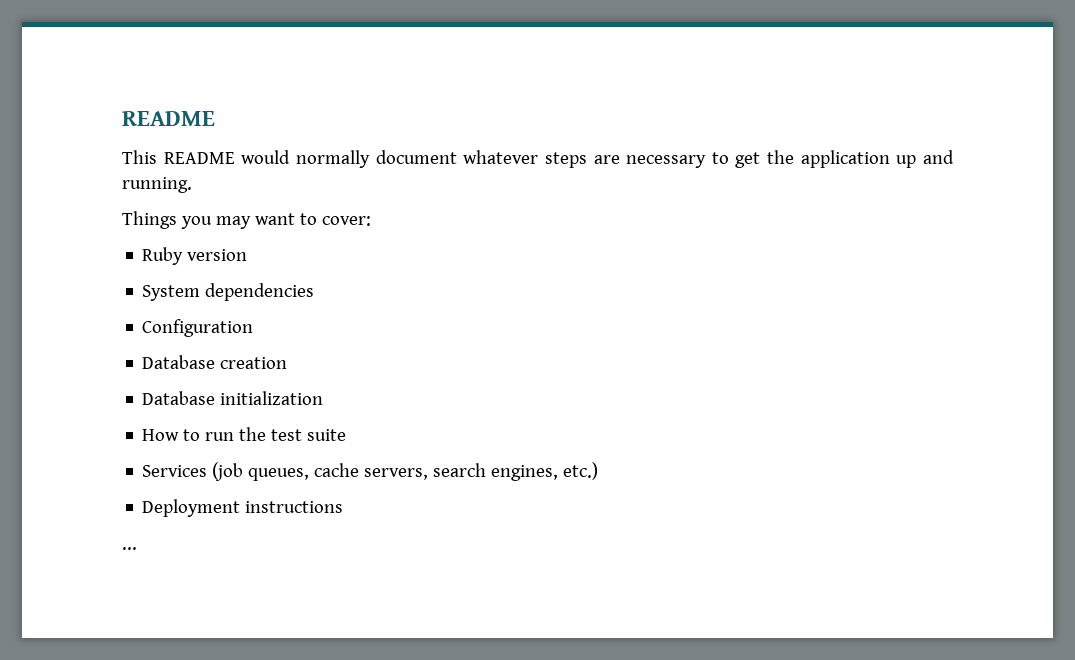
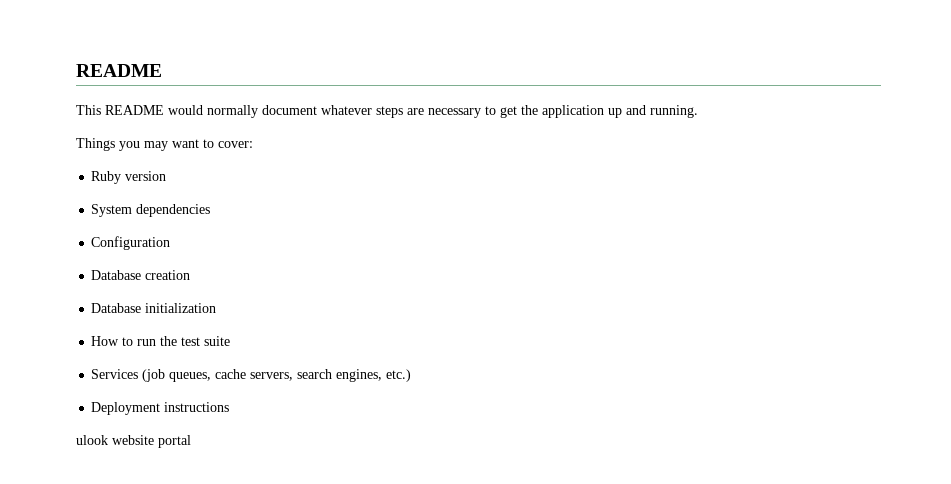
- ...
+ ulook website portal

